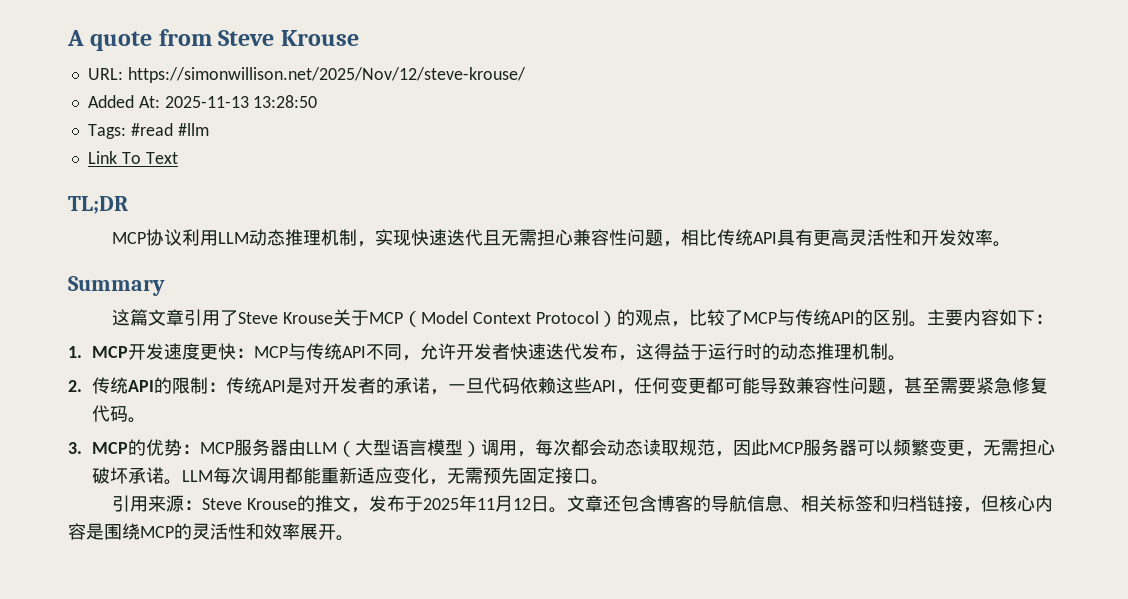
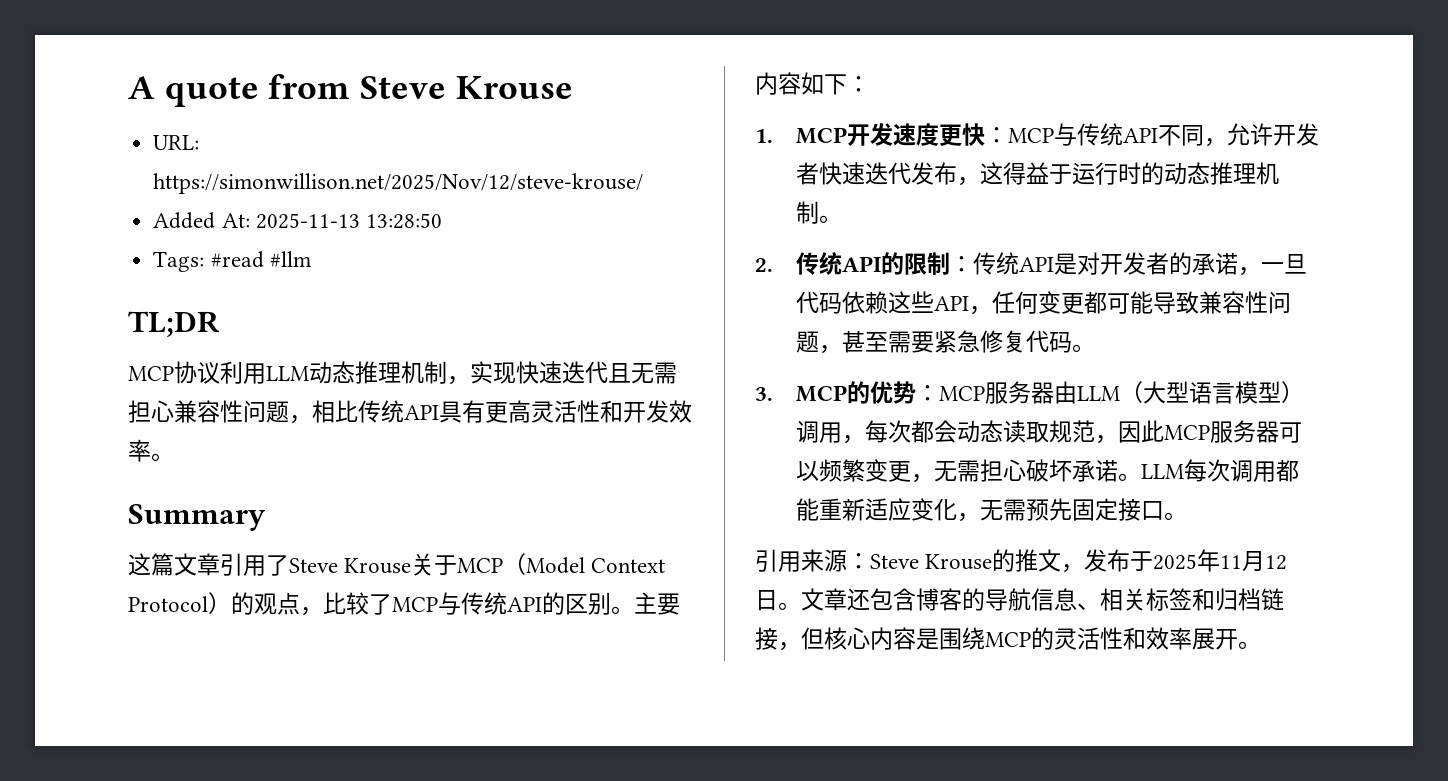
- Link To Text

